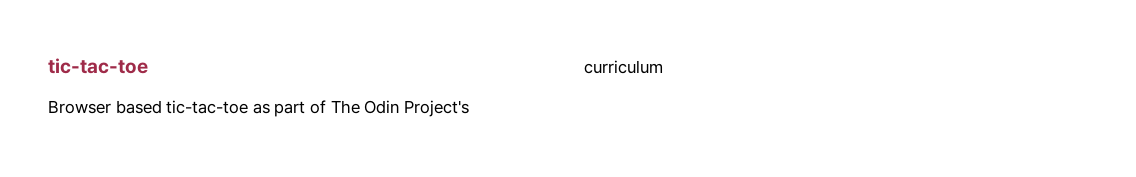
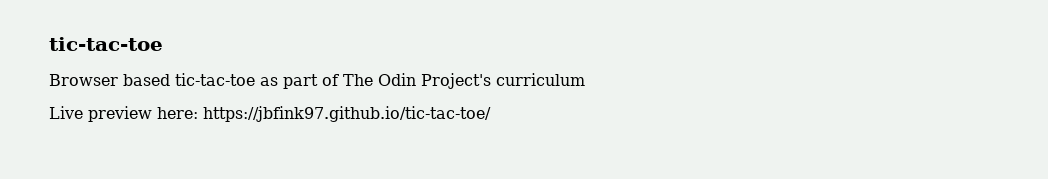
+ Live preview here: https://jbfink97.github.io/tic-tac-toe/

